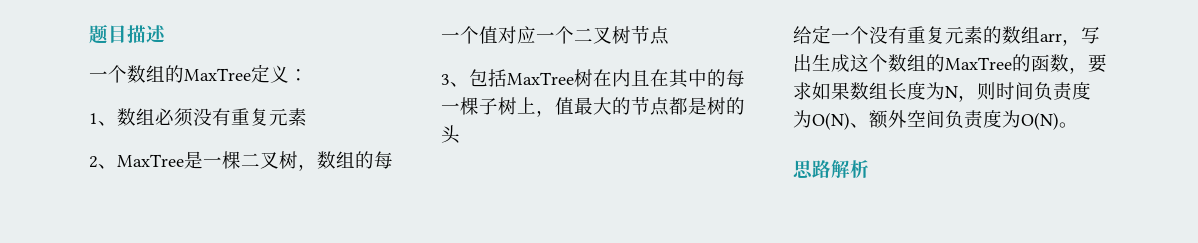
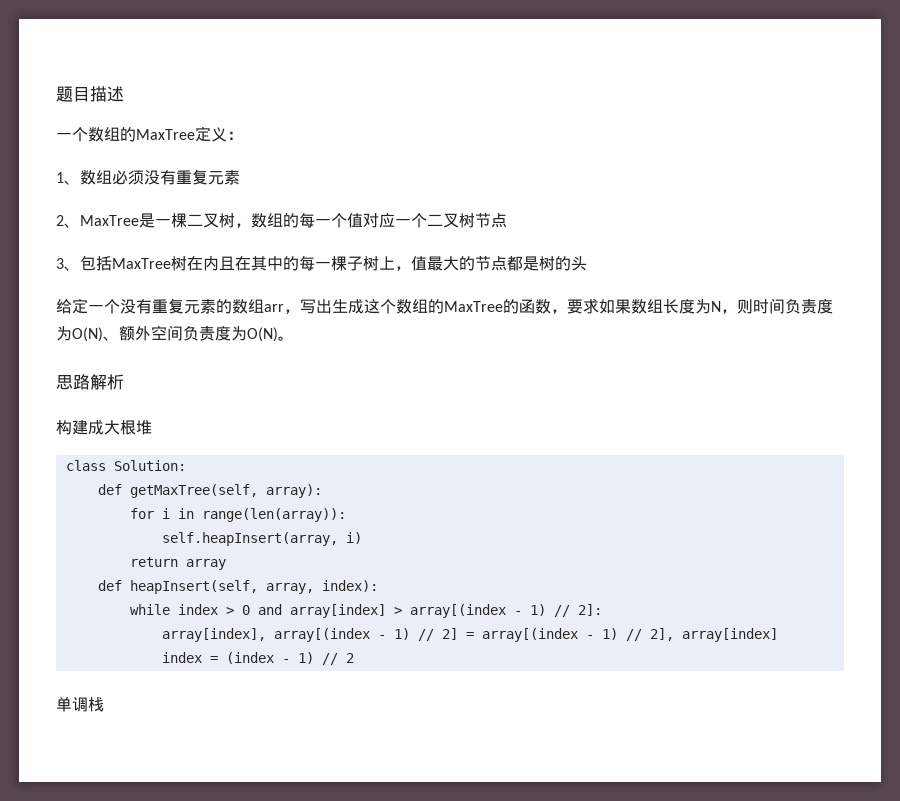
+ 构建成大根堆
+ class Solution:
+ def getMaxTree(self, array):
+ for i in range(len(array)):
+ self.heapInsert(array, i)
+ return array
+ def heapInsert(self, array, index):
+ while index > 0 and array[index] > array[(index - 1) // 2]:
+ array[index], array[(index - 1) // 2] = array[(index - 1) // 2], array[index]
+ index = (index - 1) // 2
+ 单调栈

